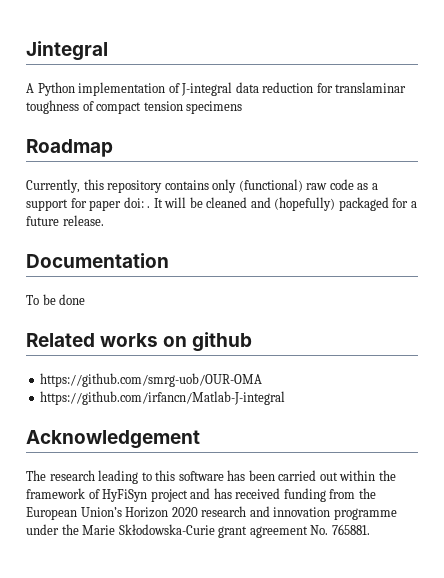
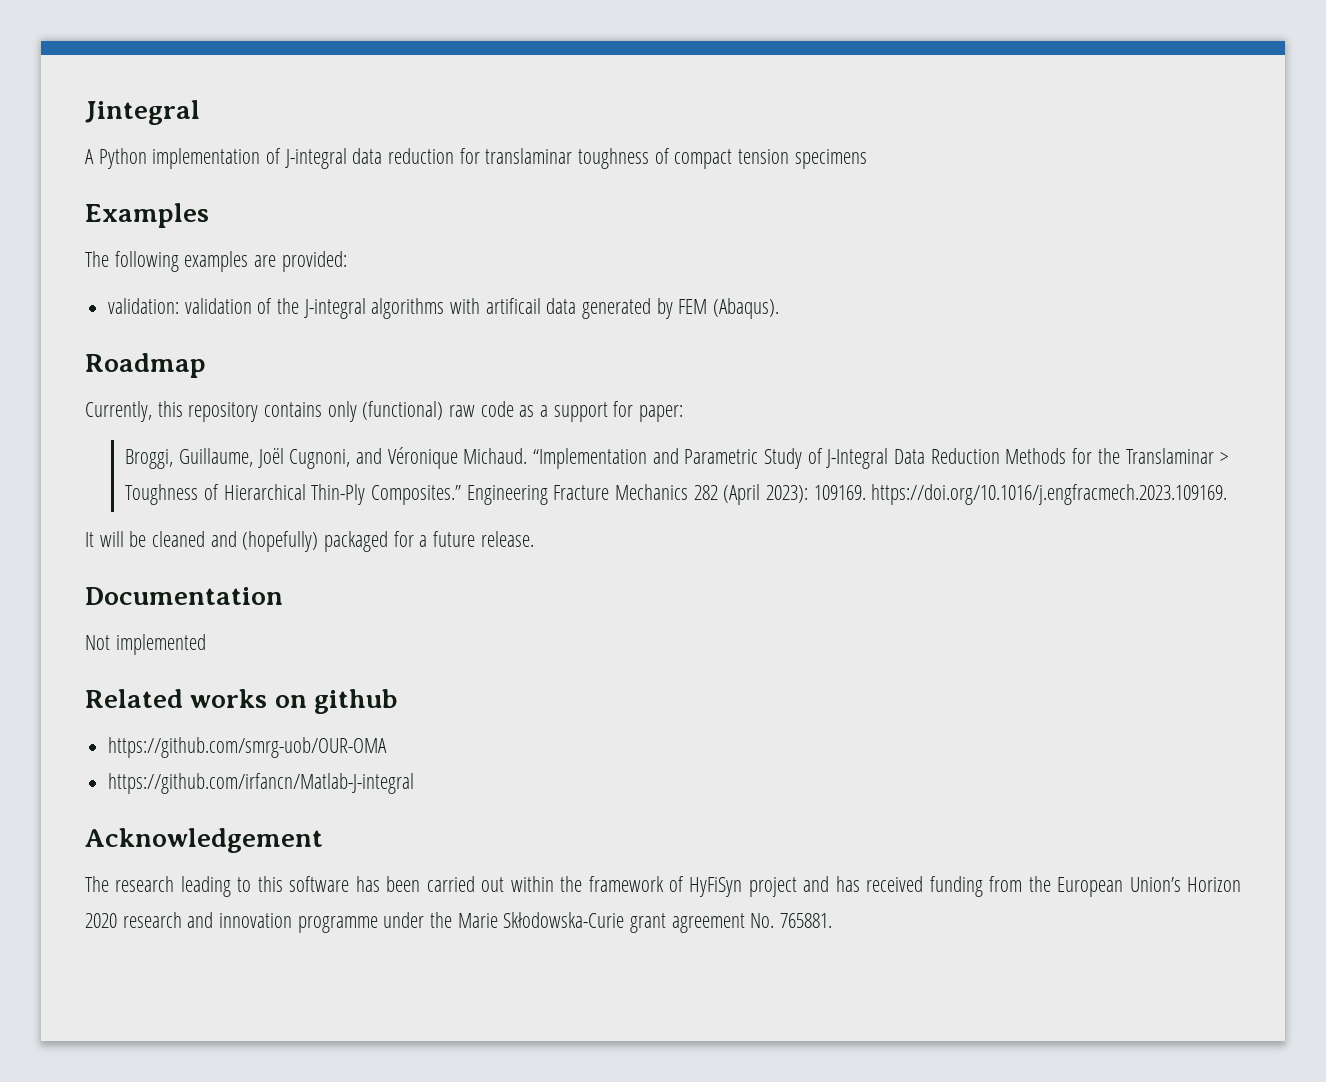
+ Examples
+ The following examples are provided:
+ validation: validation of the J-integral algorithms with artificail data generated by FEM (Abaqus).
- Currently, this repository contains only (functional) raw code as a support for paper doi: . It will be cleaned and (hopefully) packaged for a future release.
+ Currently, this repository contains only (functional) raw code as a support for paper:
+ Broggi, Guillaume, Joël Cugnoni, and Véronique Michaud. “Implementation and Parametric Study of J-Integral Data Reduction Methods for the Translaminar > Toughness of Hierarchical Thin-Ply Composites.” Engineering Fracture Mechanics 282 (April 2023): 109169. https://doi.org/10.1016/j.engfracmech.2023.109169.
+ It will be cleaned and (hopefully) packaged for a future release.
- To be done
+ Not implemented

